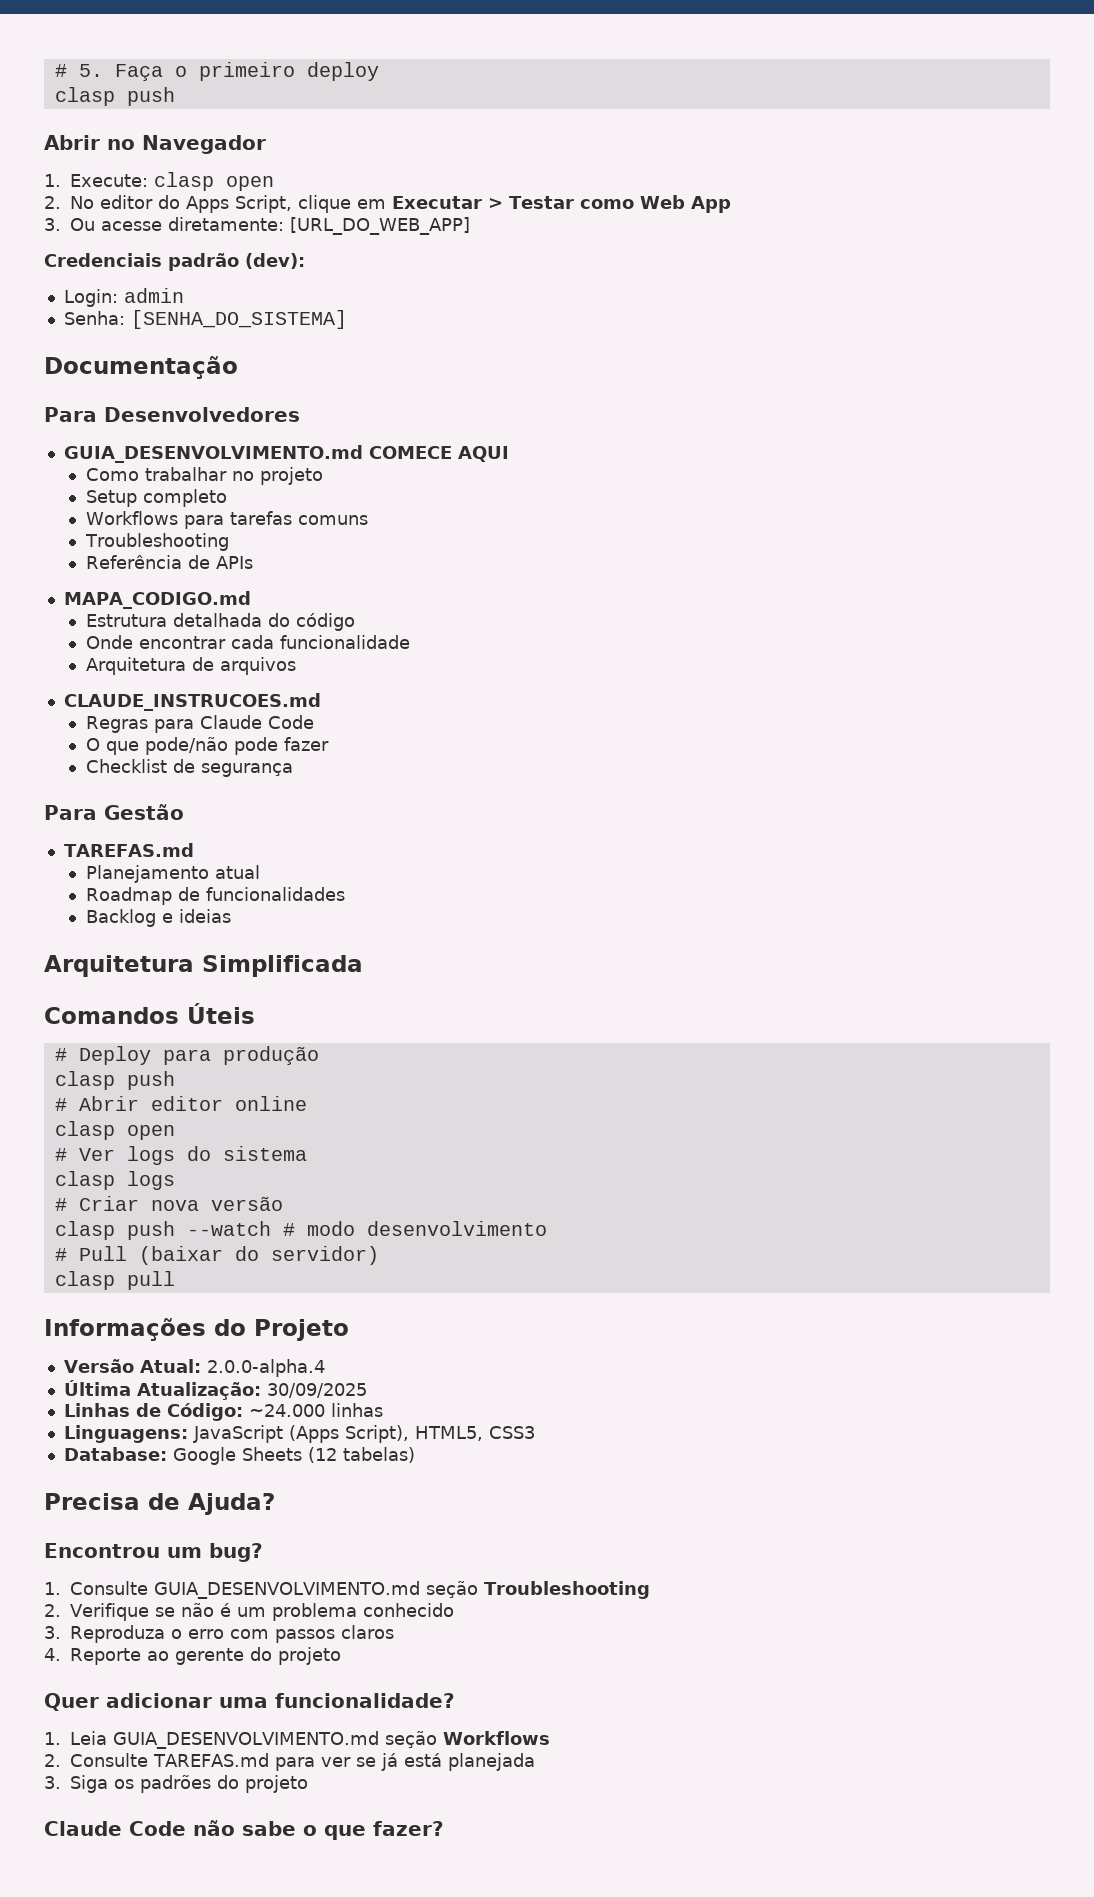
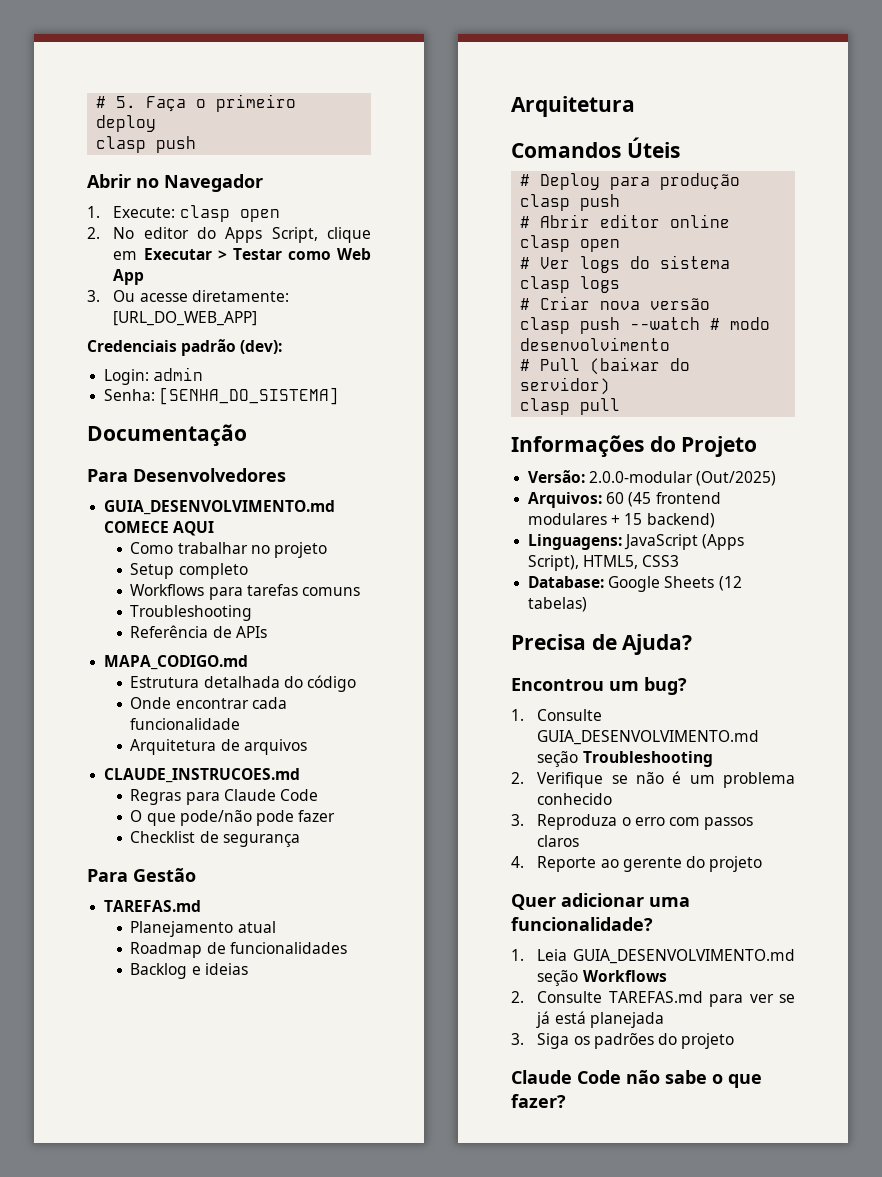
  Backlog e ideias
- Arquitetura Simplificada
+ Arquitetura
- Versão Atual: 2.0.0-alpha.4
- Última Atualização: 30/09/2025
- Linhas de Código: ~24.000 linhas
+ Versão: 2.0.0-modular (Out/2025)
+ Arquivos: 60 (45 frontend modulares + 15 backend)

